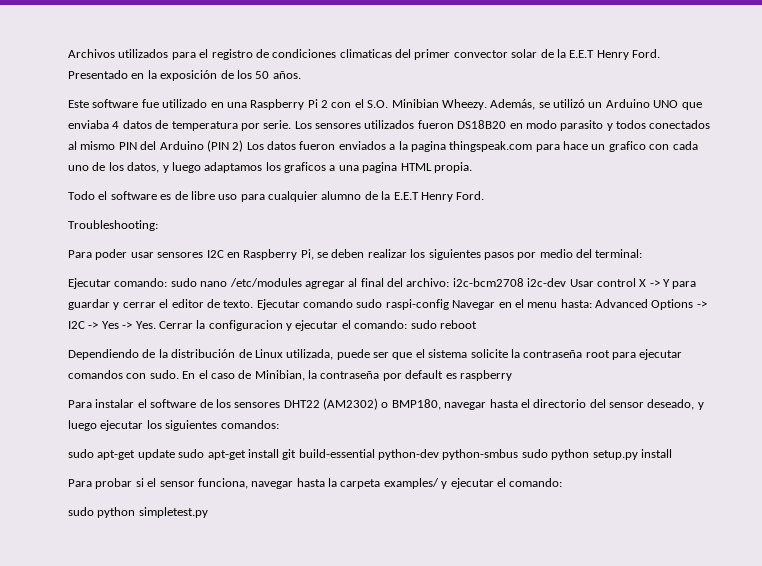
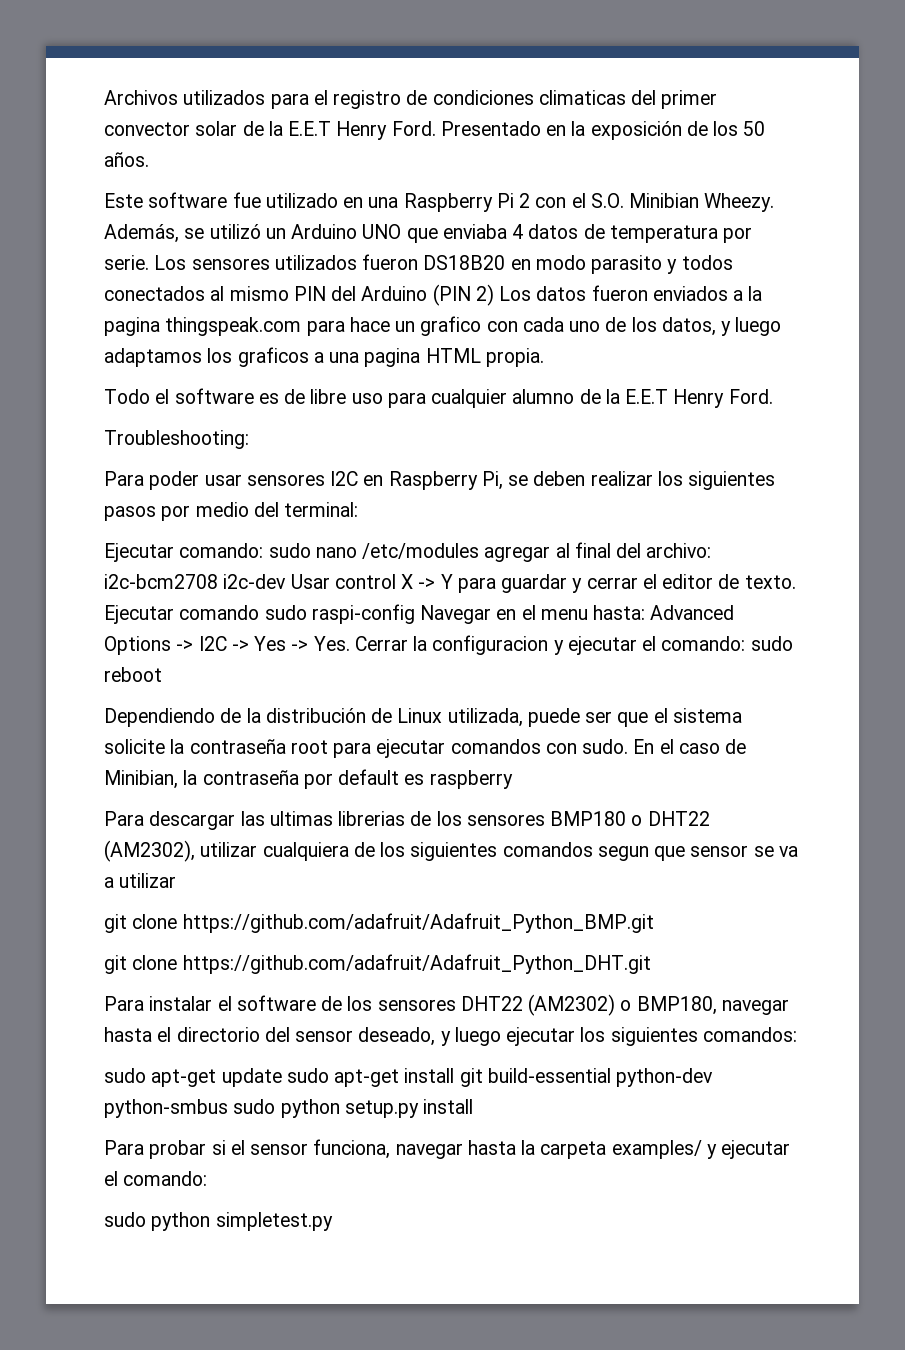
+ Para descargar las ultimas librerias de los sensores BMP180 o DHT22 (AM2302), utilizar cualquiera de los siguientes comandos segun que sensor se va a utilizar
+ git clone https://github.com/adafruit/Adafruit_Python_BMP.git
+ git clone https://github.com/adafruit/Adafruit_Python_DHT.git

